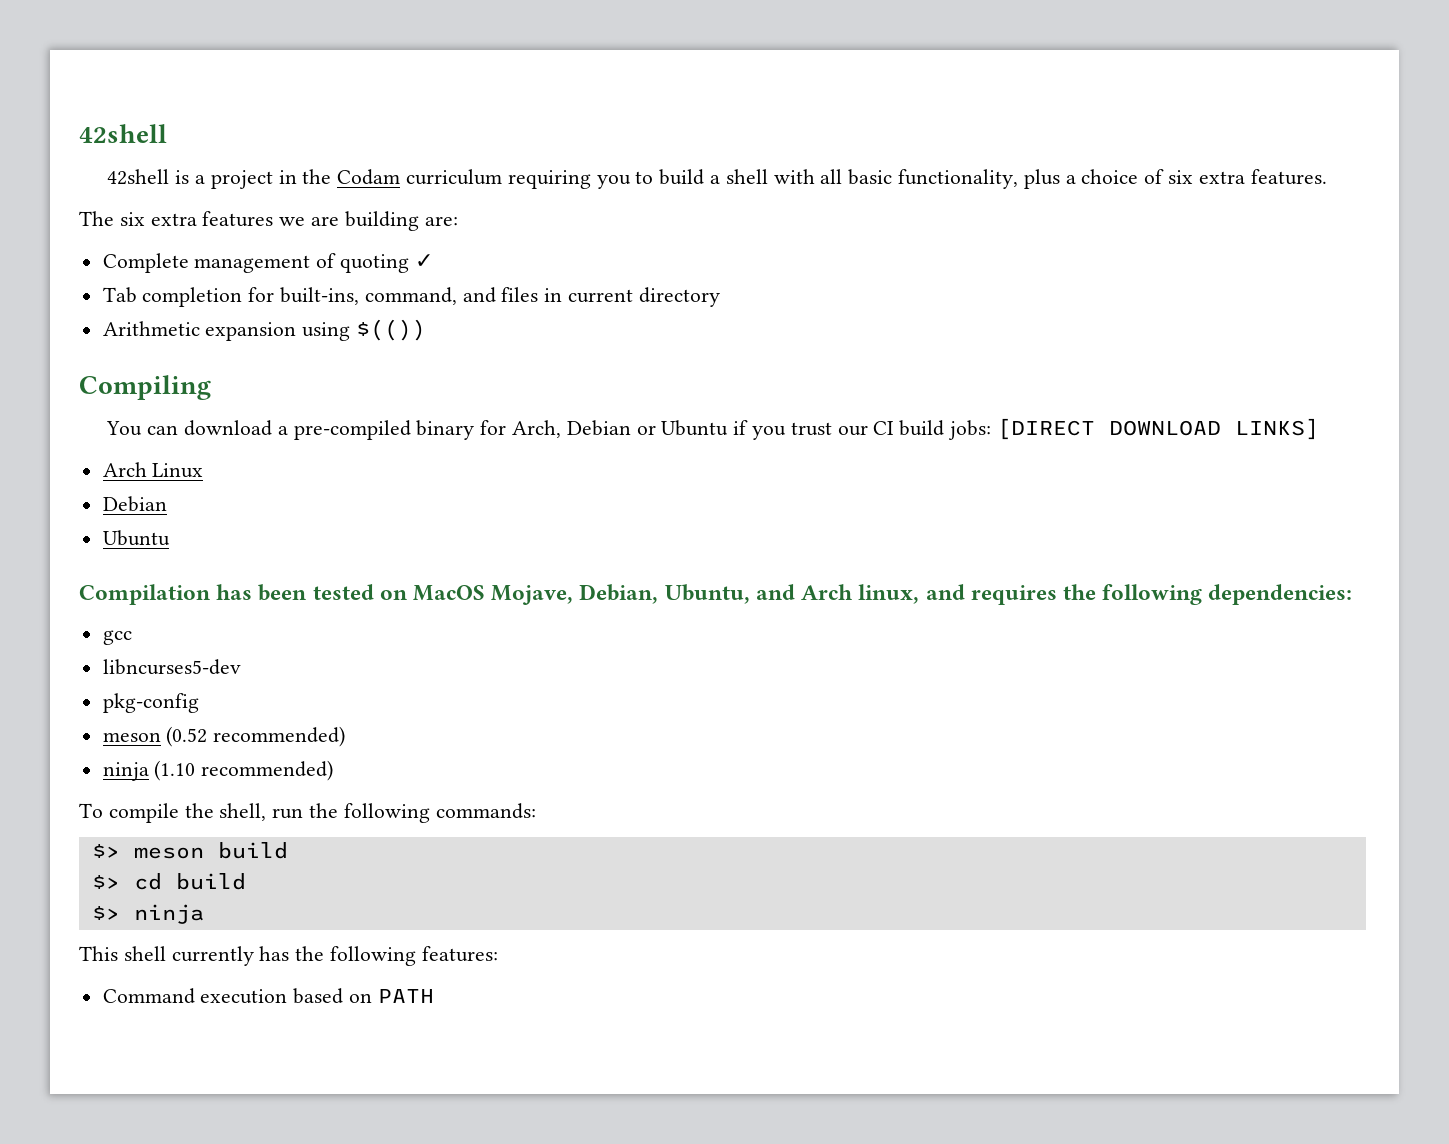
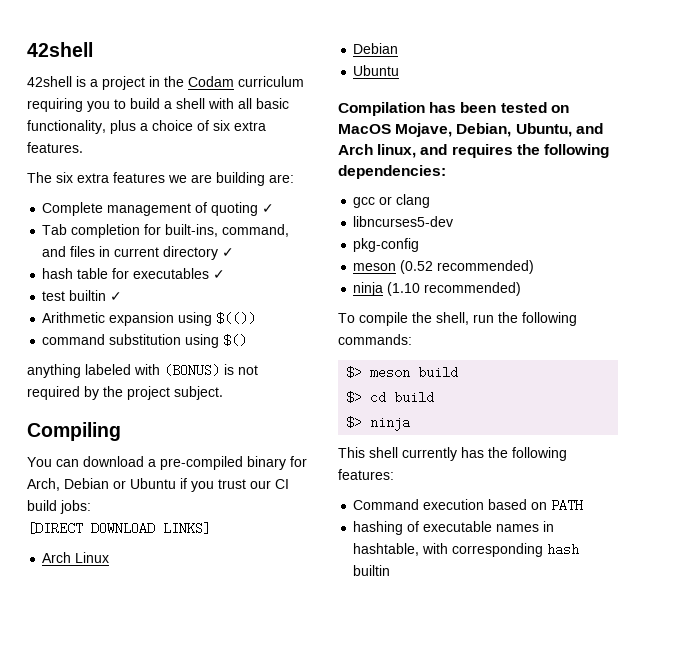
- Tab completion for built-ins, command, and files in current directory
+ Tab completion for built-ins, command, and files in current directory ✓
+ hash table for executables ✓
+ test builtin ✓
  Arithmetic expansion using $(())
+ command substitution using $()
+ anything labeled with (BONUS) is not required by the project subject.
- You can download a pre-compiled binary for Arch, Debian or Ubuntu if you trust our CI build jobs: [DIRECT DOWNLOAD LINKS]
+ You can download a pre-compiled binary for Arch, Debian or Ubuntu if you trust our CI build jobs:
+ [DIRECT DOWNLOAD LINKS]
- gcc
+ gcc or clang
+ hashing of executable names in hashtable, with corresponding hash builtin

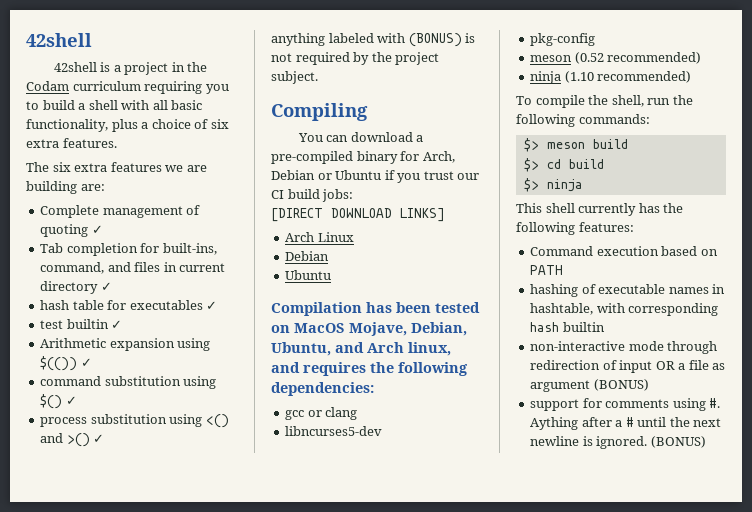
- Arithmetic expansion using $(())
+ Arithmetic expansion using $(()) ✓
- command substitution using $()
+ command substitution using $() ✓
+ process substitution using <() and >() ✓
+ non-interactive mode through redirection of input OR a file as argument (BONUS)
+ support for comments using #. Aything after a # until the next newline is ignored. (BONUS)

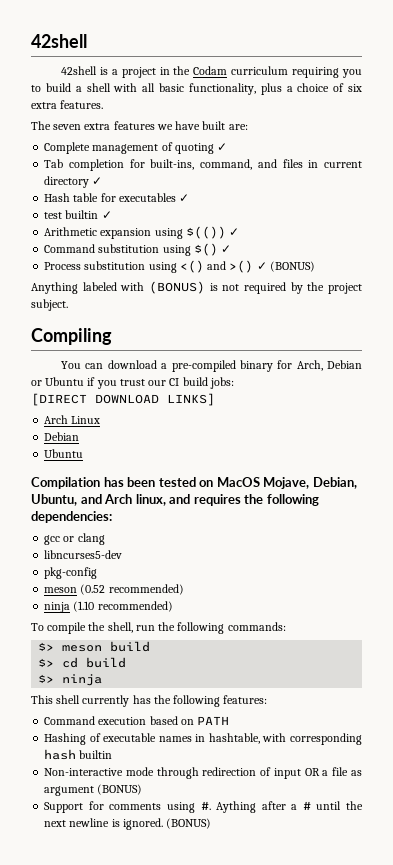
- The six extra features we are building are:
+ The seven extra features we have built are:
- hash table for executables ✓
+ Hash table for executables ✓
- command substitution using $() ✓
+ Command substitution using $() ✓
- process substitution using <() and >() ✓
- anything labeled with (BONUS) is not required by the project subject.
+ Process substitution using <() and >() ✓ (BONUS)
+ Anything labeled with (BONUS) is not required by the project subject.
- hashing of executable names in hashtable, with corresponding hash builtin
+ Hashing of executable names in hashtable, with corresponding hash builtin
- non-interactive mode through redirection of input OR a file as argument (BONUS)
+ Non-interactive mode through redirection of input OR a file as argument (BONUS)
- support for comments using #.
+ Support for comments using #.

